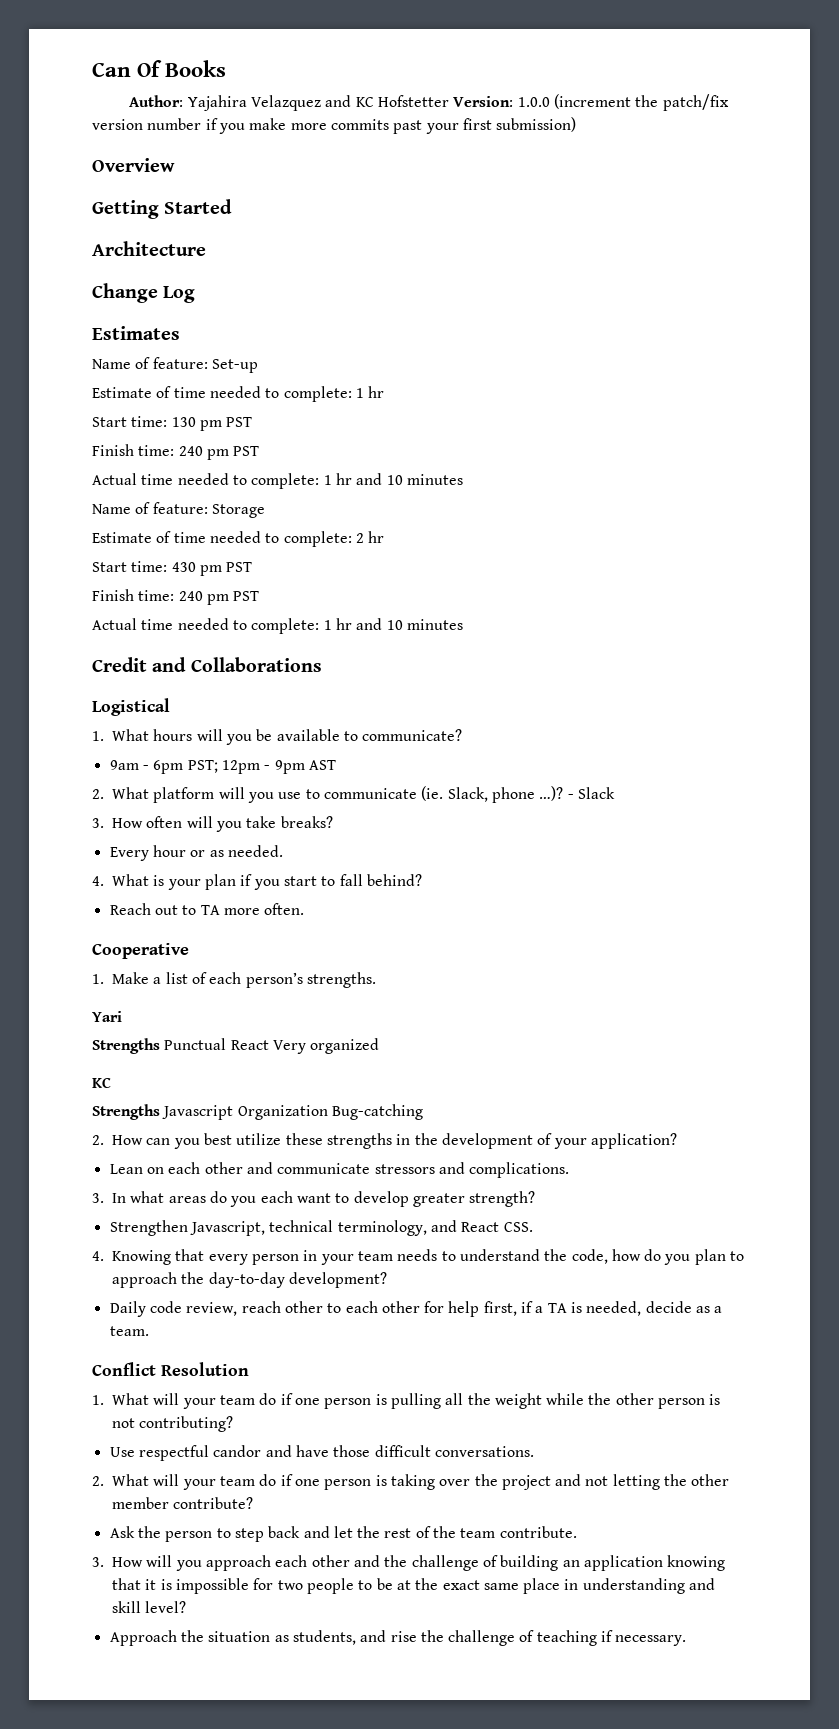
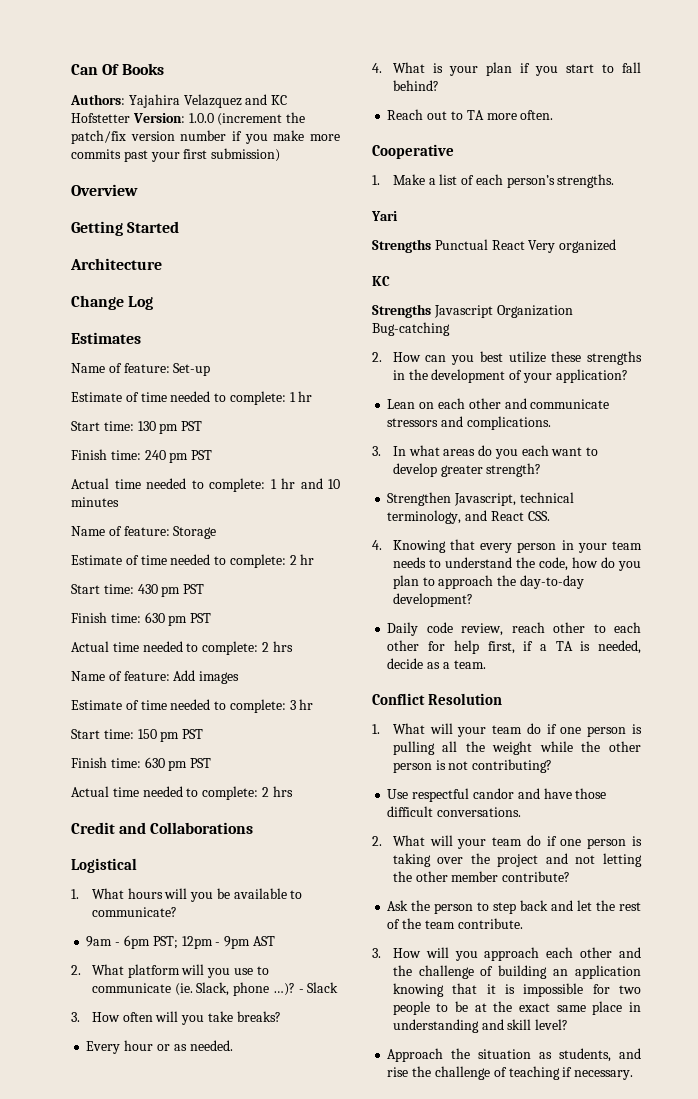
- Author: Yajahira Velazquez and KC Hofstetter Version: 1.0.0 (increment the patch/fix version number if you make more commits past your first submission)
+ Authors: Yajahira Velazquez and KC Hofstetter Version: 1.0.0 (increment the patch/fix version number if you make more commits past your first submission)
  Start time: 430 pm PST
- Finish time: 240 pm PST
- Actual time needed to complete: 1 hr and 10 minutes
+ Finish time: 630 pm PST
+ Actual time needed to complete: 2 hrs
+ Name of feature: Add images
+ Estimate of time needed to complete: 3 hr
+ Start time: 150 pm PST
+ Finish time: 630 pm PST
+ Actual time needed to complete: 2 hrs

